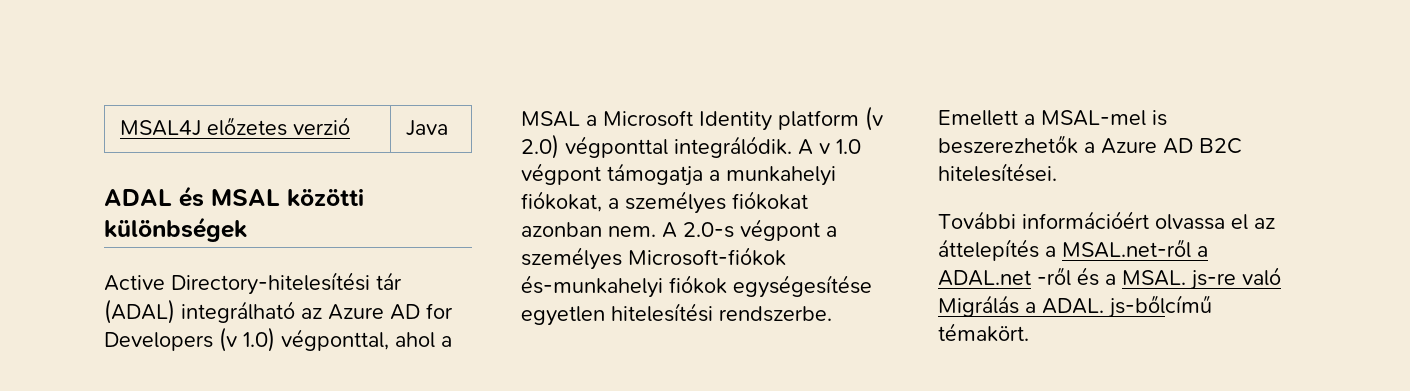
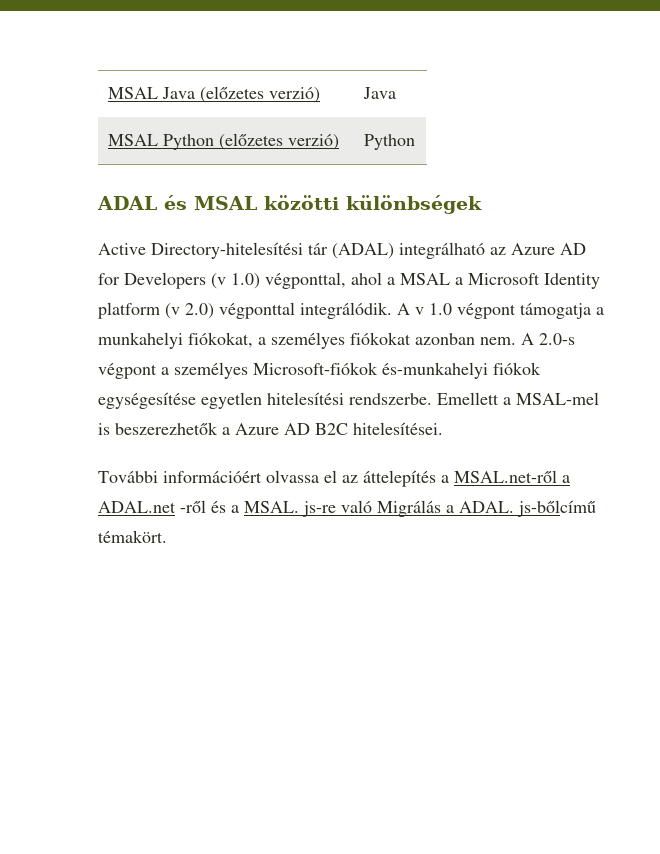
- MSAL4J előzetes verzió | Java
+ MSAL Java (előzetes verzió) | Java
+ MSAL Python (előzetes verzió) | Python

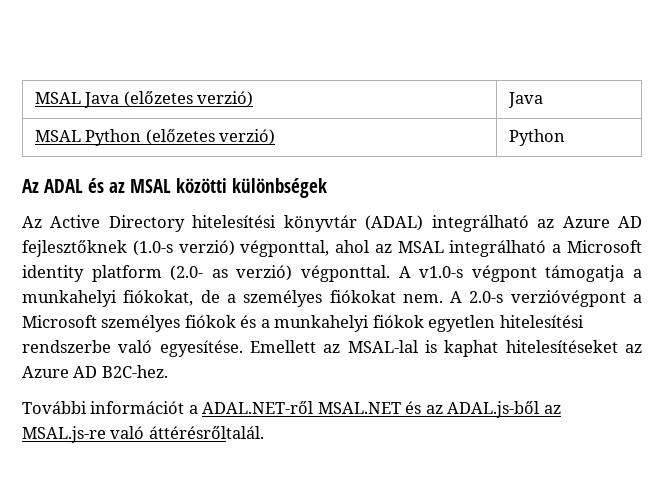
- ADAL és MSAL közötti különbségek
+ Az ADAL és az MSAL közötti különbségek
- Active Directory-hitelesítési tár (ADAL) integrálható az Azure AD for Developers (v 1.0) végponttal, ahol a MSAL a Microsoft Identity platform (v 2.0) végponttal integrálódik. A v 1.0 végpont támogatja a munkahelyi fiókokat, a személyes fiókokat azonban nem.
+ Az Active Directory hitelesítési könyvtár (ADAL) integrálható az Azure AD fejlesztőknek (1.0-s verzió) végponttal, ahol az MSAL integrálható a Microsoft identity platform (2.0- as verzió) végponttal. A v1.0-s végpont támogatja a munkahelyi fiókokat, de a személyes fiókokat nem.
- A 2.0-s végpont a személyes Microsoft-fiókok és-munkahelyi fiókok egységesítése egyetlen hitelesítési rendszerbe. Emellett a MSAL-mel is beszerezhetők a Azure AD B2C hitelesítései.
- További információért olvassa el az áttelepítés a MSAL.net-ről a ADAL.net -ről és a MSAL. js-re való Migrálás a ADAL. js-bőlcímű témakört.
+ A 2.0-s verzióvégpont a Microsoft személyes fiókok és a munkahelyi fiókok egyetlen hitelesítési rendszerbe való egyesítése. Emellett az MSAL-lal is kaphat hitelesítéseket az Azure AD B2C-hez.
+ További információt a ADAL.NET-ről MSAL.NET és az ADAL.js-ből az MSAL.js-re való áttérésrőltalál.

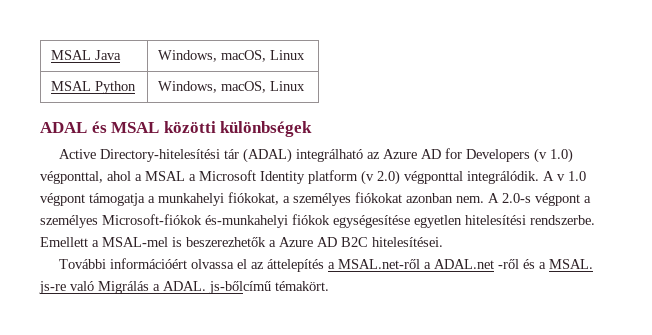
- MSAL Java (előzetes verzió) | Java
+ MSAL Java | Windows, macOS, Linux
- MSAL Python (előzetes verzió) | Python
- Az ADAL és az MSAL közötti különbségek
+ MSAL Python | Windows, macOS, Linux
+ ADAL és MSAL közötti különbségek
- Az Active Directory hitelesítési könyvtár (ADAL) integrálható az Azure AD fejlesztőknek (1.0-s verzió) végponttal, ahol az MSAL integrálható a Microsoft identity platform (2.0- as verzió) végponttal. A v1.0-s végpont támogatja a munkahelyi fiókokat, de a személyes fiókokat nem.
+ Active Directory-hitelesítési tár (ADAL) integrálható az Azure AD for Developers (v 1.0) végponttal, ahol a MSAL a Microsoft Identity platform (v 2.0) végponttal integrálódik. A v 1.0 végpont támogatja a munkahelyi fiókokat, a személyes fiókokat azonban nem.
- A 2.0-s verzióvégpont a Microsoft személyes fiókok és a munkahelyi fiókok egyetlen hitelesítési rendszerbe való egyesítése. Emellett az MSAL-lal is kaphat hitelesítéseket az Azure AD B2C-hez.
- További információt a ADAL.NET-ről MSAL.NET és az ADAL.js-ből az MSAL.js-re való áttérésrőltalál.
+ A 2.0-s végpont a személyes Microsoft-fiókok és-munkahelyi fiókok egységesítése egyetlen hitelesítési rendszerbe. Emellett a MSAL-mel is beszerezhetők a Azure AD B2C hitelesítései.
+ További információért olvassa el az áttelepítés a MSAL.net-ről a ADAL.net -ről és a MSAL. js-re való Migrálás a ADAL. js-bőlcímű témakört.

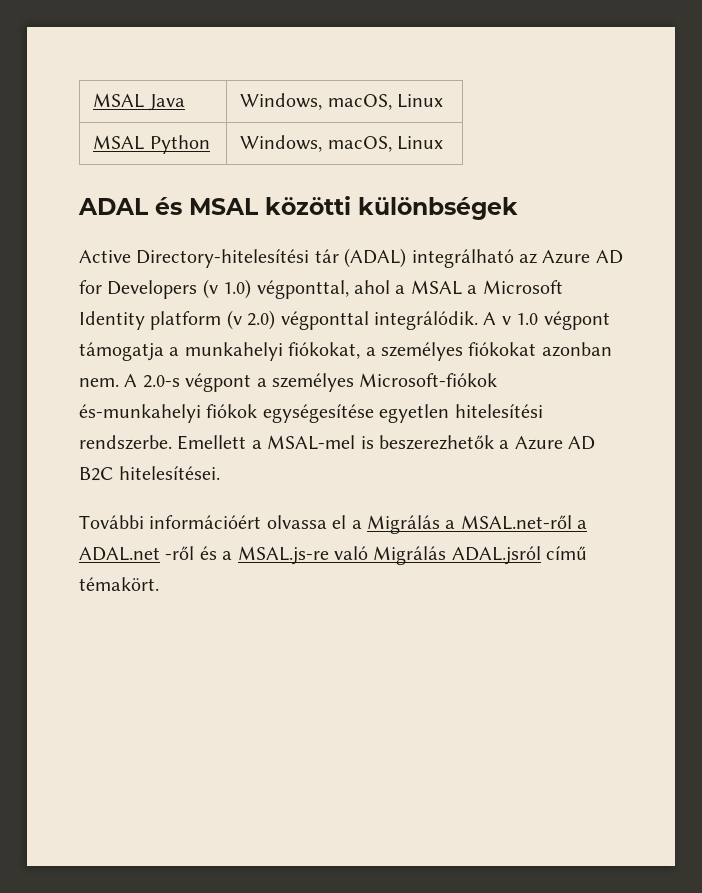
- További információért olvassa el az áttelepítés a MSAL.net-ről a ADAL.net -ről és a MSAL. js-re való Migrálás a ADAL. js-bőlcímű témakört.
+ További információért olvassa el a Migrálás a MSAL.net-ről a ADAL.net -ről és a MSAL.js-re való Migrálás ADAL.jsról című témakört.

